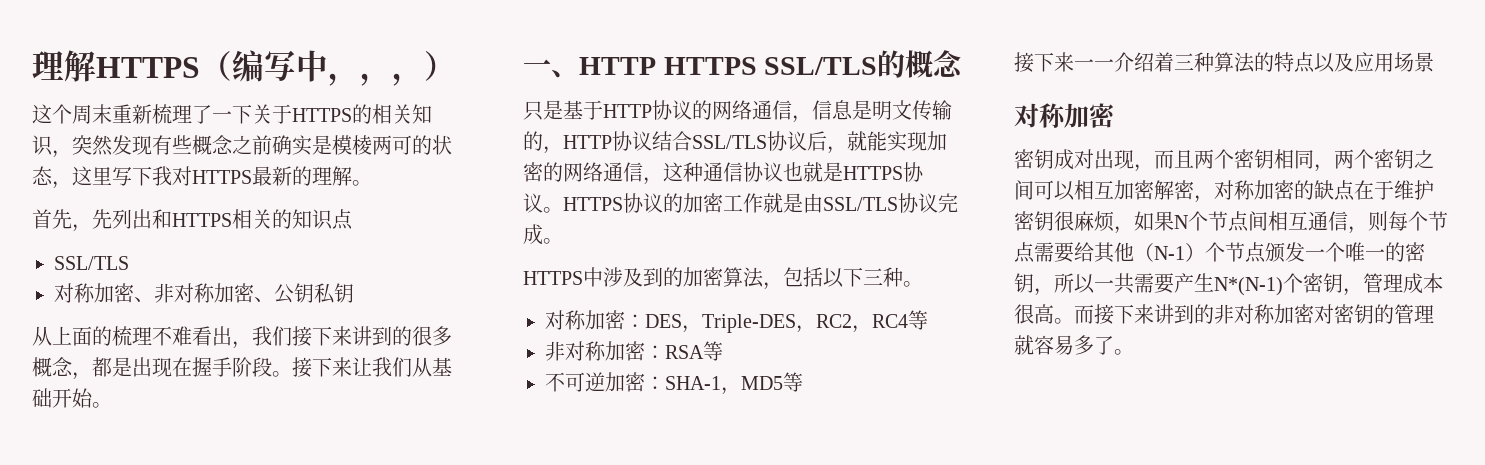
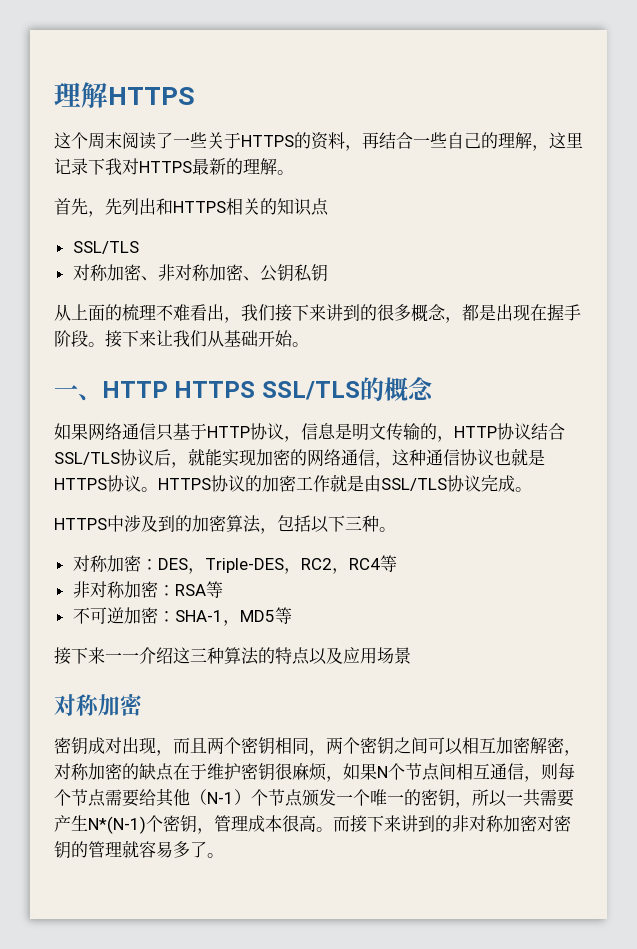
- 理解HTTPS（编写中，，，）
- 这个周末重新梳理了一下关于HTTPS的相关知识，突然发现有些概念之前确实是模棱两可的状态，这里写下我对HTTPS最新的理解。
+ 理解HTTPS
+ 这个周末阅读了一些关于HTTPS的资料，再结合一些自己的理解，这里记录下我对HTTPS最新的理解。
- 只是基于HTTP协议的网络通信，信息是明文传输的，HTTP协议结合SSL/TLS协议后，就能实现加密的网络通信，这种通信协议也就是HTTPS协议。
+ 如果网络通信只基于HTTP协议，信息是明文传输的，HTTP协议结合SSL/TLS协议后，就能实现加密的网络通信，这种通信协议也就是HTTPS协议。
- 接下来一一介绍着三种算法的特点以及应用场景
+ 接下来一一介绍这三种算法的特点以及应用场景

